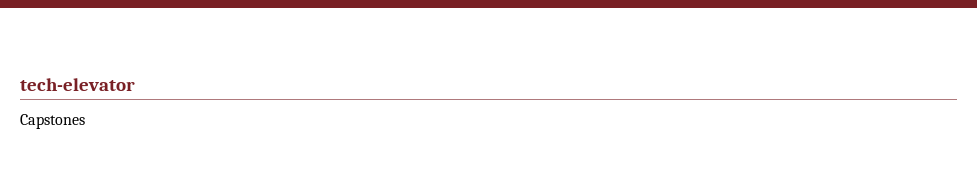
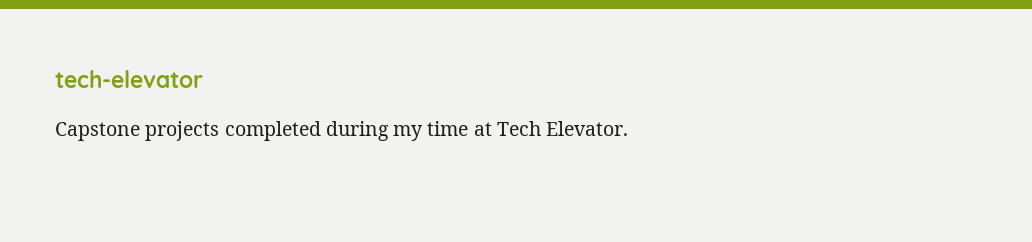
- Capstones
+ Capstone projects completed during my time at Tech Elevator.

